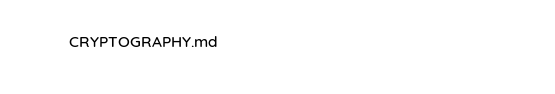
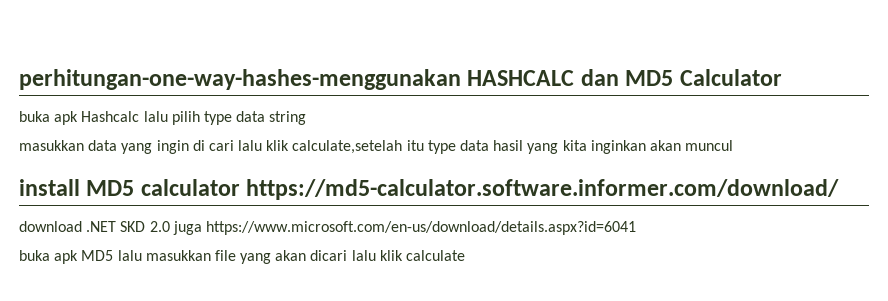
- CRYPTOGRAPHY.md
+ perhitungan-one-way-hashes-menggunakan HASHCALC dan MD5 Calculator
+ buka apk Hashcalc lalu pilih type data string
+ masukkan data yang ingin di cari lalu klik calculate,setelah itu type data hasil yang kita inginkan akan muncul
+ install MD5 calculator https://md5-calculator.software.informer.com/download/
+ download .NET SKD 2.0 juga https://www.microsoft.com/en-us/download/details.aspx?id=6041
+ buka apk MD5 lalu masukkan file yang akan dicari lalu klik calculate

